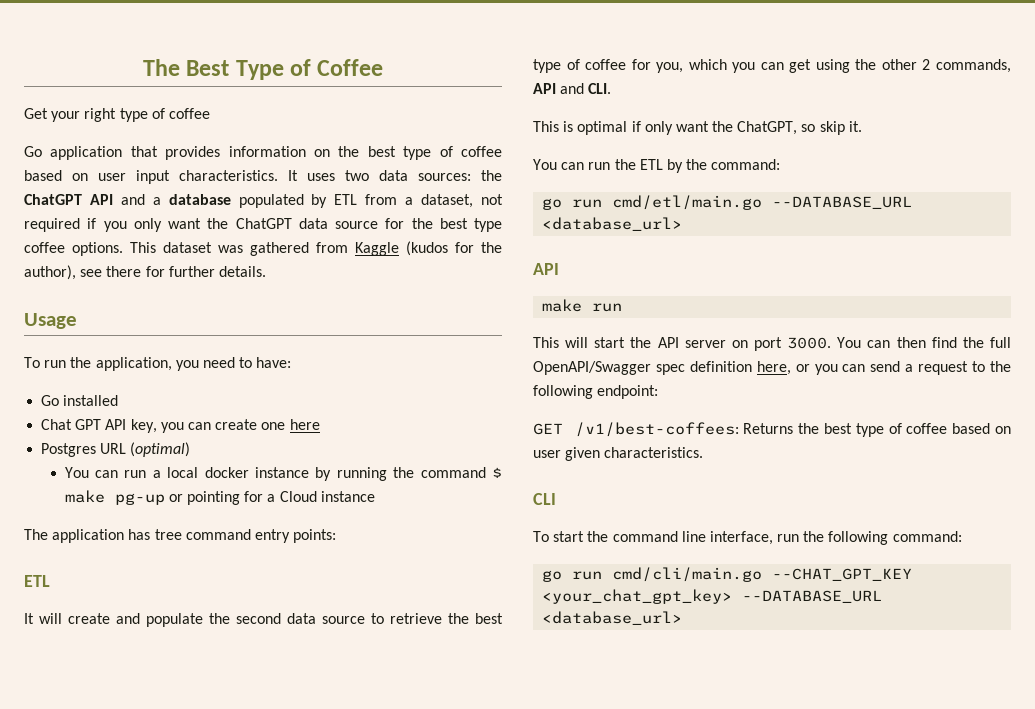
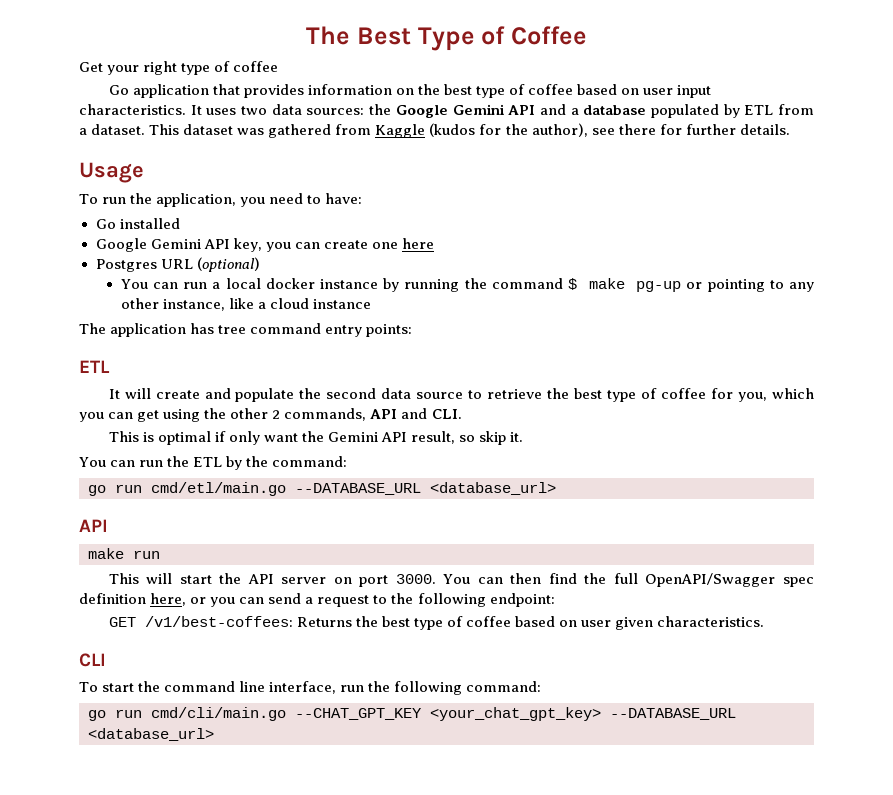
- It uses two data sources: the ChatGPT API and a database populated by ETL from a dataset, not required if you only want the ChatGPT data source for the best type coffee options.
+ It uses two data sources: the Google Gemini API and a database populated by ETL from a dataset.
- Chat GPT API key, you can create one here
+ Google Gemini API key, you can create one here
- Postgres URL (optimal)
+ Postgres URL (optional)
- You can run a local docker instance by running the command $ make pg-up or pointing for a Cloud instance
+ You can run a local docker instance by running the command $ make pg-up or pointing to any other instance, like a cloud instance
- This is optimal if only want the ChatGPT, so skip it.
+ This is optimal if only want the Gemini API result, so skip it.

